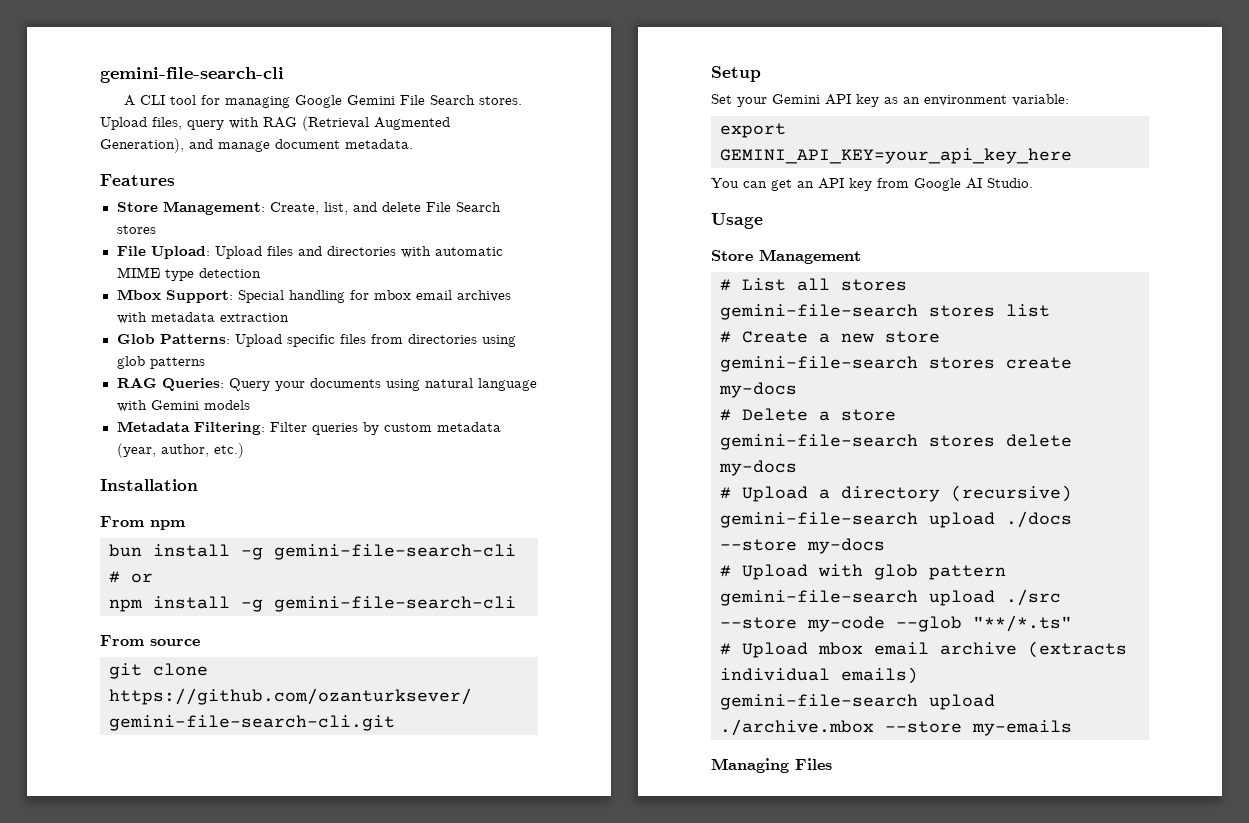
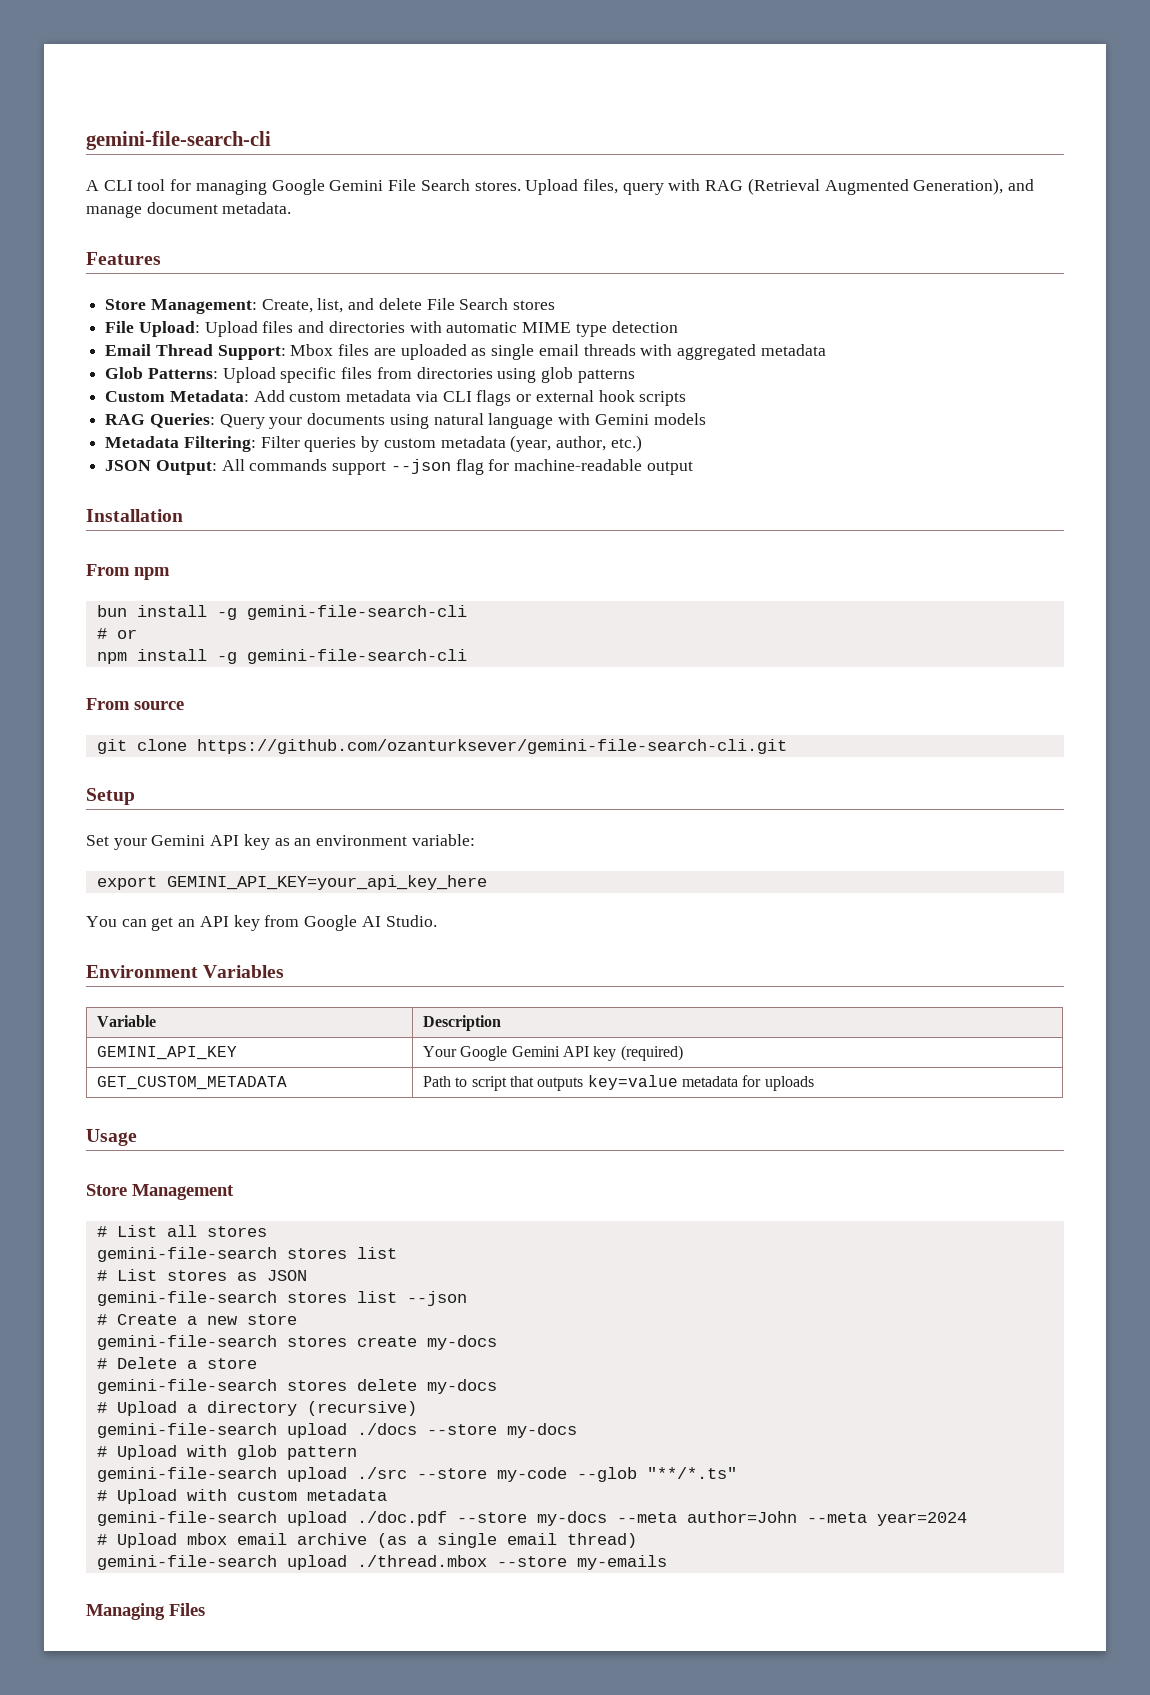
- Mbox Support: Special handling for mbox email archives with metadata extraction
+ Email Thread Support: Mbox files are uploaded as single email threads with aggregated metadata
+ Custom Metadata: Add custom metadata via CLI flags or external hook scripts
+ JSON Output: All commands support --json flag for machine-readable output
+ Environment Variables
+ Variable | Description
+ GEMINI_API_KEY | Your Google Gemini API key (required)
+ GET_CUSTOM_METADATA | Path to script that outputs key=value metadata for uploads
+ # List stores as JSON
+ gemini-file-search stores list --json
+ # Upload with custom metadata
+ gemini-file-search upload ./doc.pdf --store my-docs --meta author=John --meta year=2024
- # Upload mbox email archive (extracts individual emails)
- gemini-file-search upload ./archive.mbox --store my-emails
+ # Upload mbox email archive (as a single email thread)
+ gemini-file-search upload ./thread.mbox --store my-emails

